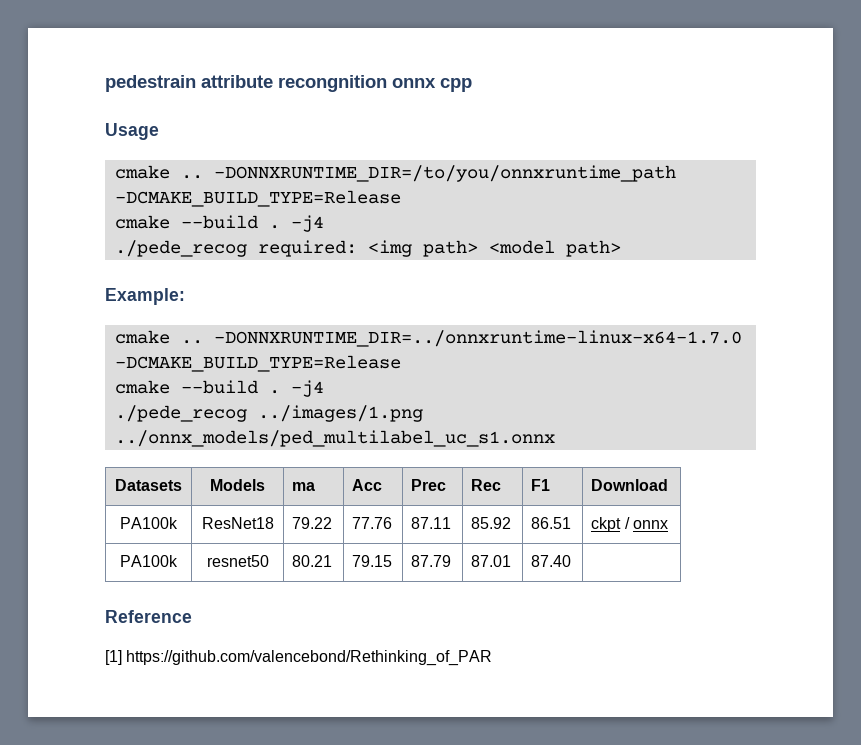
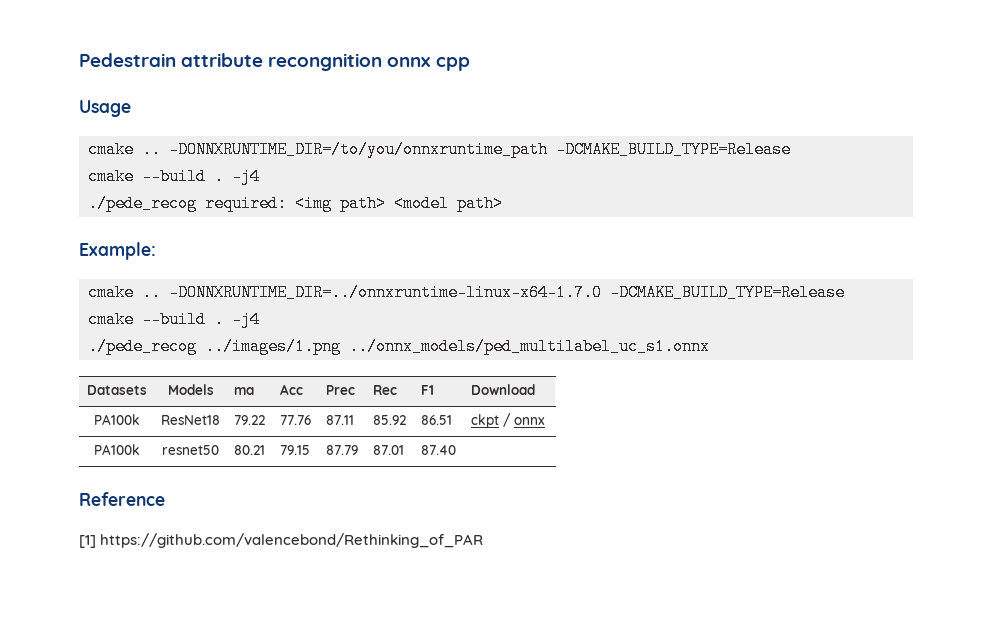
- pedestrain attribute recongnition onnx cpp
+ Pedestrain attribute recongnition onnx cpp

